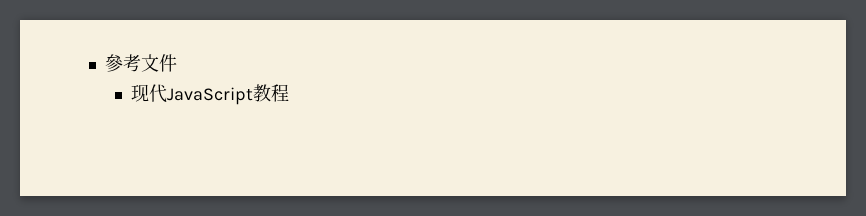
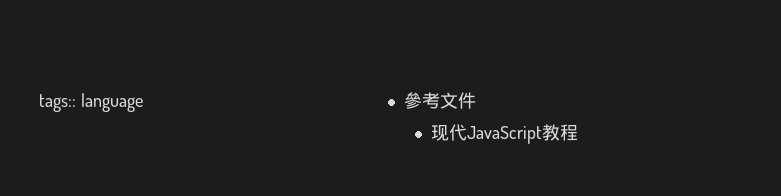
+ tags:: language

